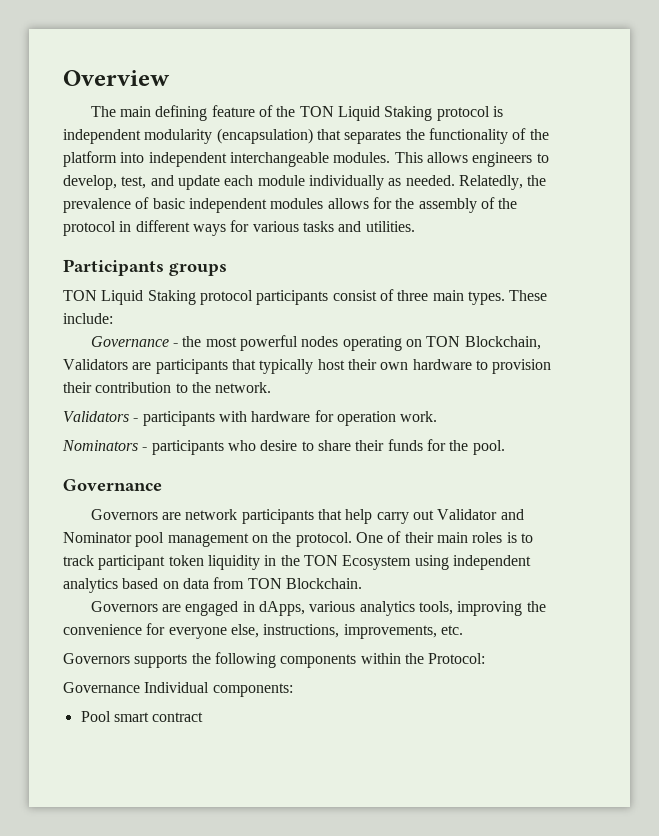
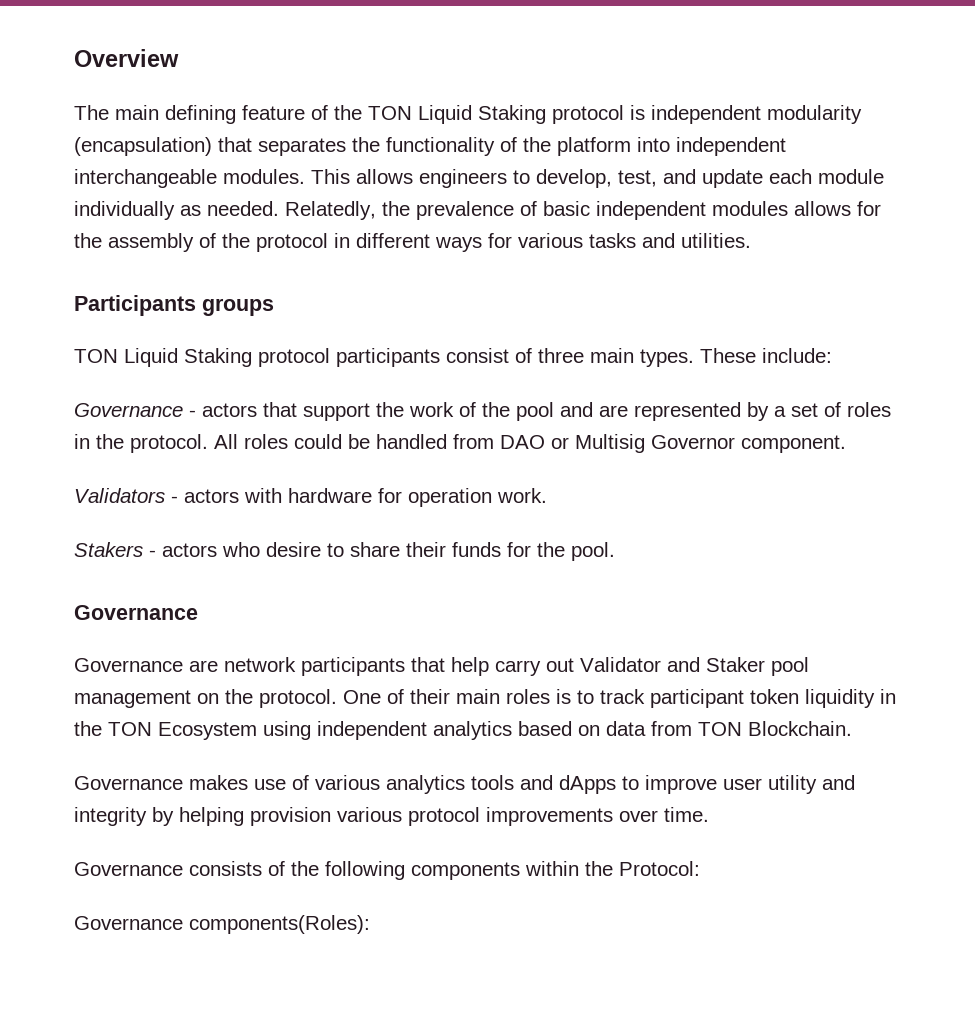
- Governance - the most powerful nodes operating on TON Blockchain, Validators are participants that typically host their own hardware to provision their contribution to the network.
+ Governance - actors that support the work of the pool and are represented by a set of roles in the protocol. All roles could be handled from DAO or Multisig Governor component.
- Validators - participants with hardware for operation work.
+ Validators - actors with hardware for operation work.
- Nominators - participants who desire to share their funds for the pool.
+ Stakers - actors who desire to share their funds for the pool.
- Governors are network participants that help carry out Validator and Nominator pool management on the protocol.
+ Governance are network participants that help carry out Validator and Staker pool management on the protocol.
- Governors are engaged in dApps, various analytics tools, improving the convenience for everyone else, instructions, improvements, etc.
- Governors supports the following components within the Protocol:
+ Governance makes use of various analytics tools and dApps to improve user utility and integrity by helping provision various protocol improvements over time.
+ Governance consists of the following components within the Protocol:
- Governance Individual components:
- Pool smart contract
+ Governance components(Roles):

